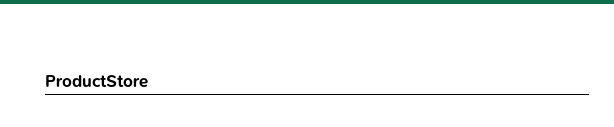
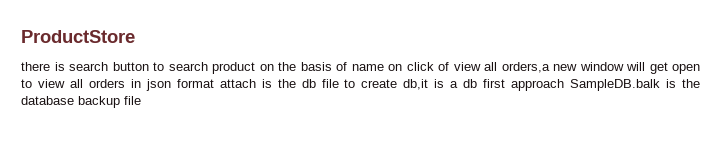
+ there is search button to search product on the basis of name on click of view all orders,a new window will get open to view all orders in json format attach is the db file to create db,it is a db first approach SampleDB.balk is the database backup file

